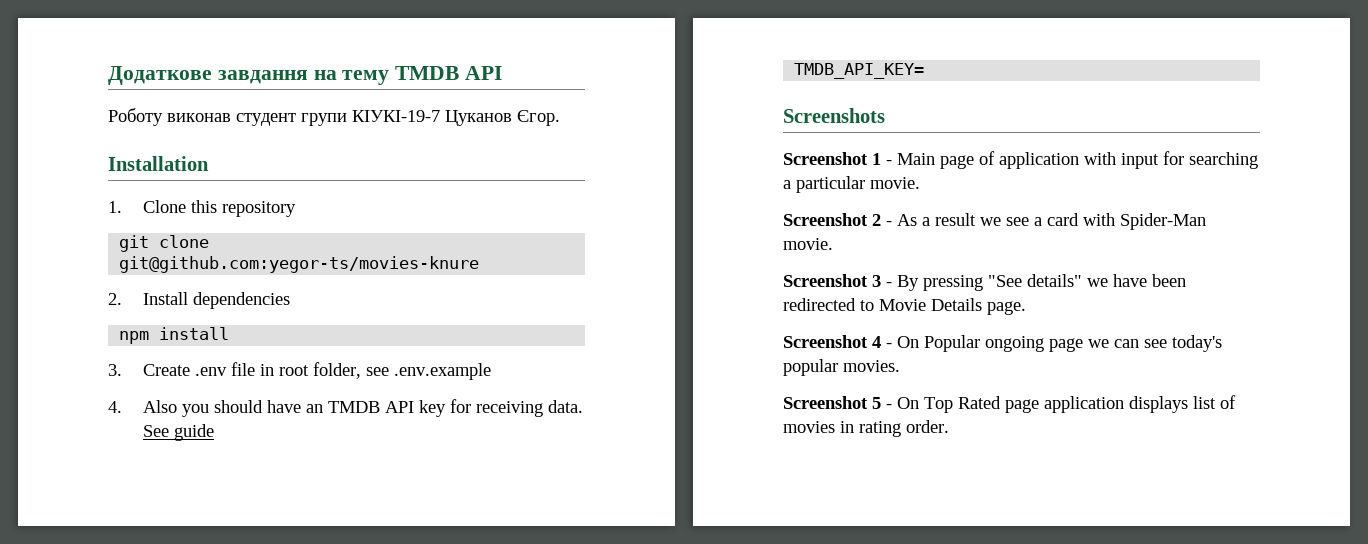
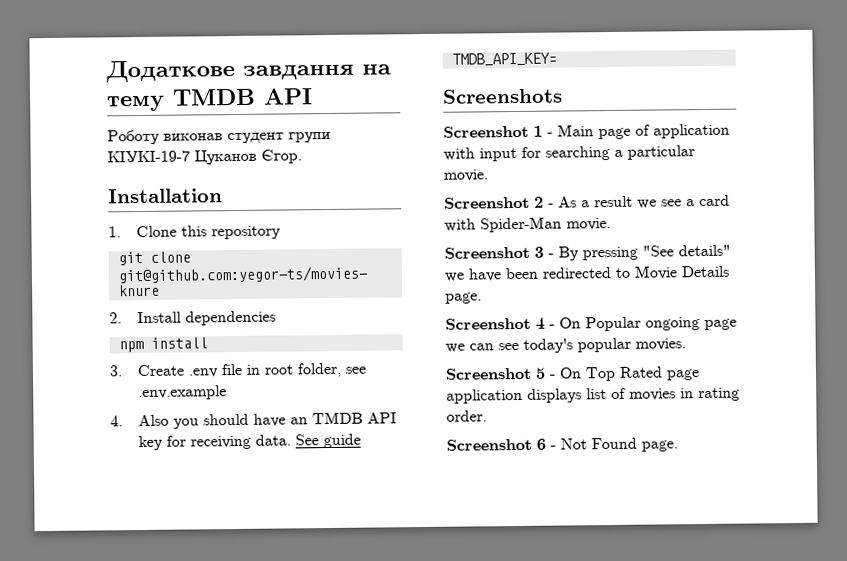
+ Screenshot 6 - Not Found page.

